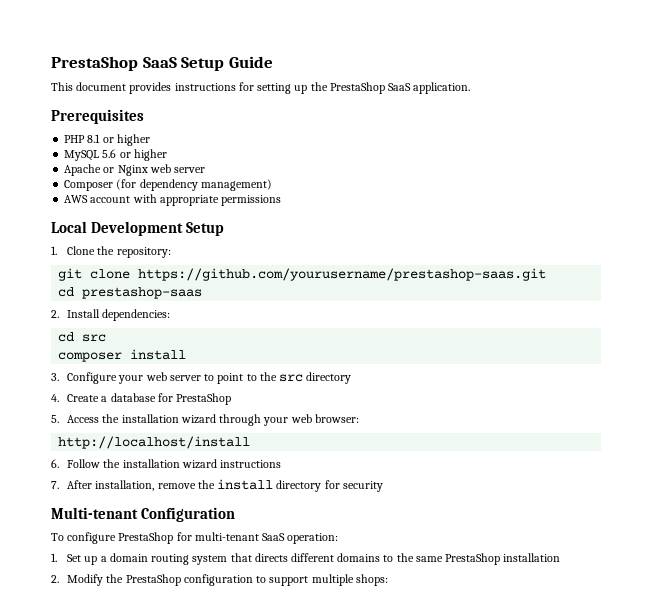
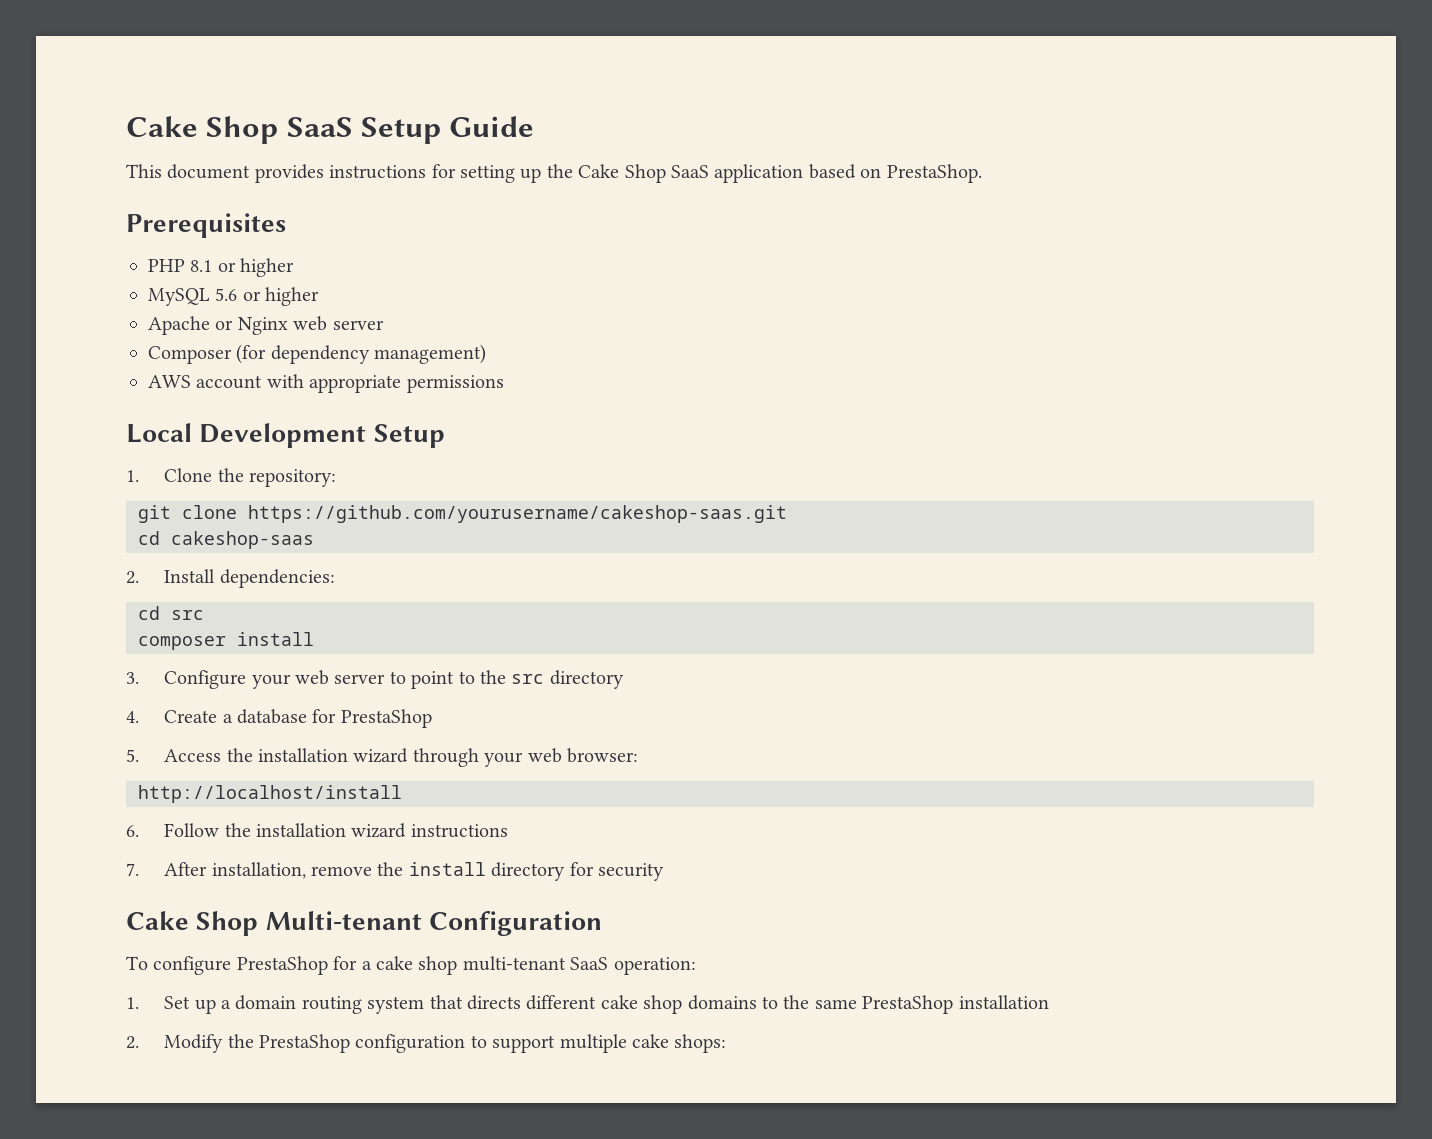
- PrestaShop SaaS Setup Guide
+ Cake Shop SaaS Setup Guide
- This document provides instructions for setting up the PrestaShop SaaS application.
+ This document provides instructions for setting up the Cake Shop SaaS application based on PrestaShop.
- git clone https://github.com/yourusername/prestashop-saas.git
- cd prestashop-saas
+ git clone https://github.com/yourusername/cakeshop-saas.git
+ cd cakeshop-saas
- Multi-tenant Configuration
+ Cake Shop Multi-tenant Configuration
- To configure PrestaShop for multi-tenant SaaS operation:
+ To configure PrestaShop for a cake shop multi-tenant SaaS operation:
- 1. Set up a domain routing system that directs different domains to the same PrestaShop installation
+ 1. Set up a domain routing system that directs different cake shop domains to the same PrestaShop installation
- 2. Modify the PrestaShop configuration to support multiple shops:
+ 2. Modify the PrestaShop configuration to support multiple cake shops:

